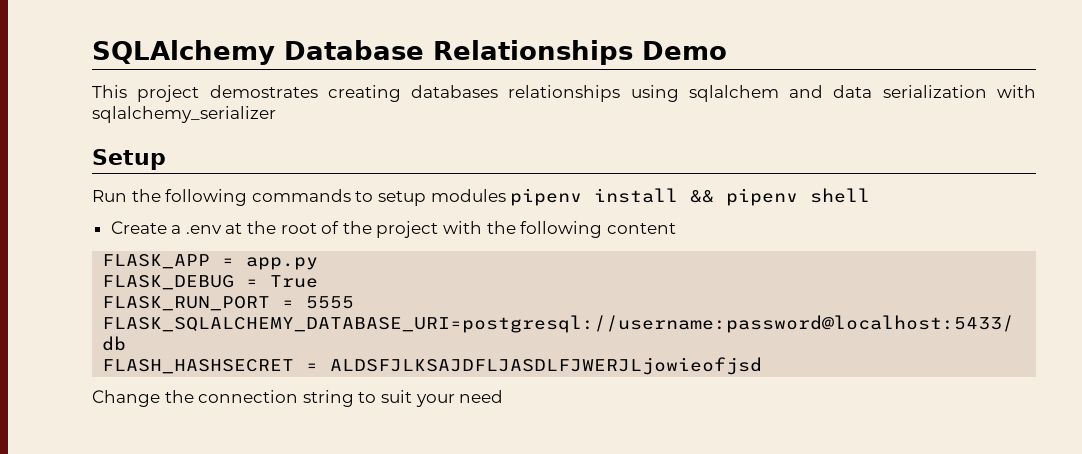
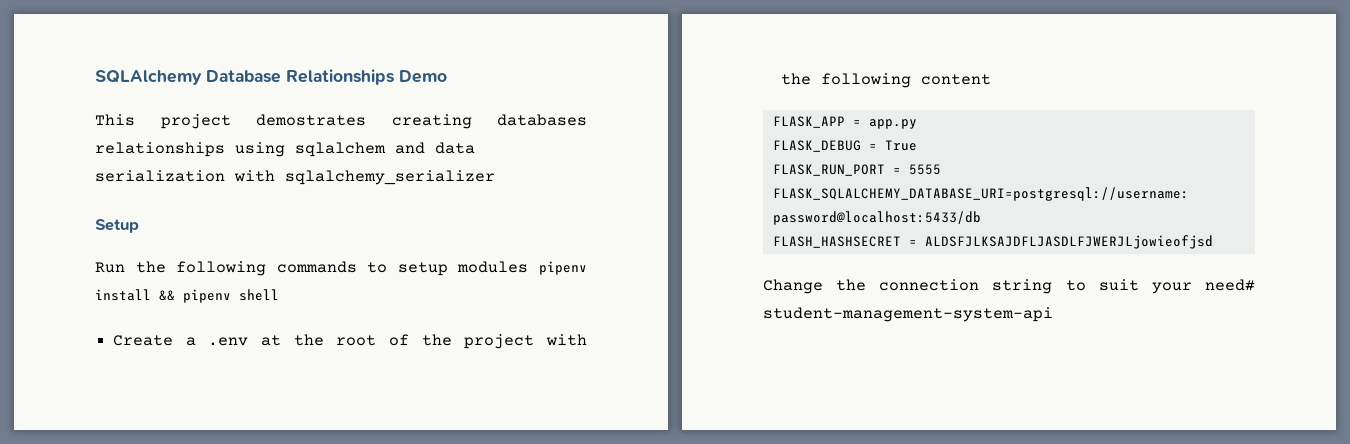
- Change the connection string to suit your need
+ Change the connection string to suit your need# student-management-system-api

